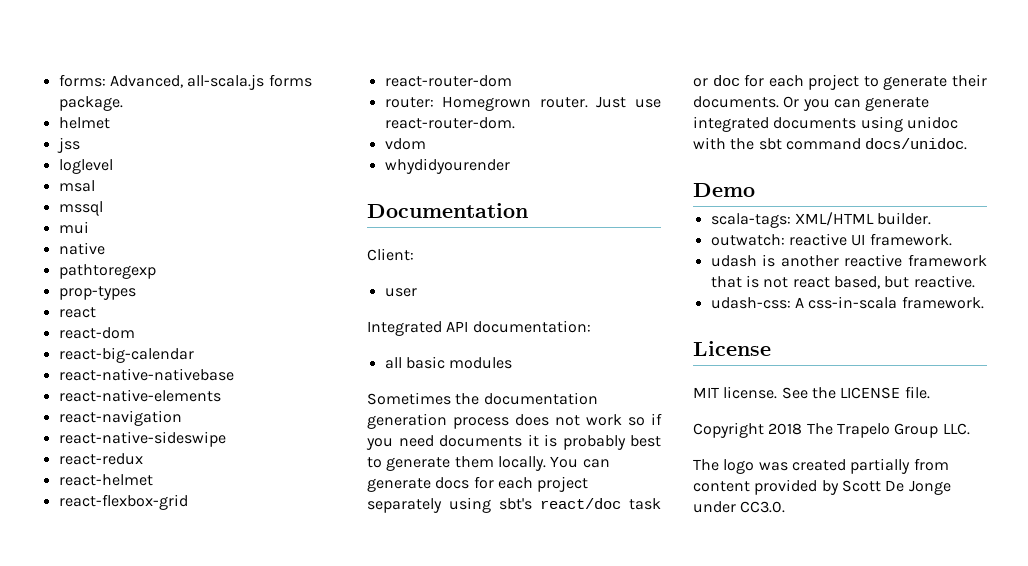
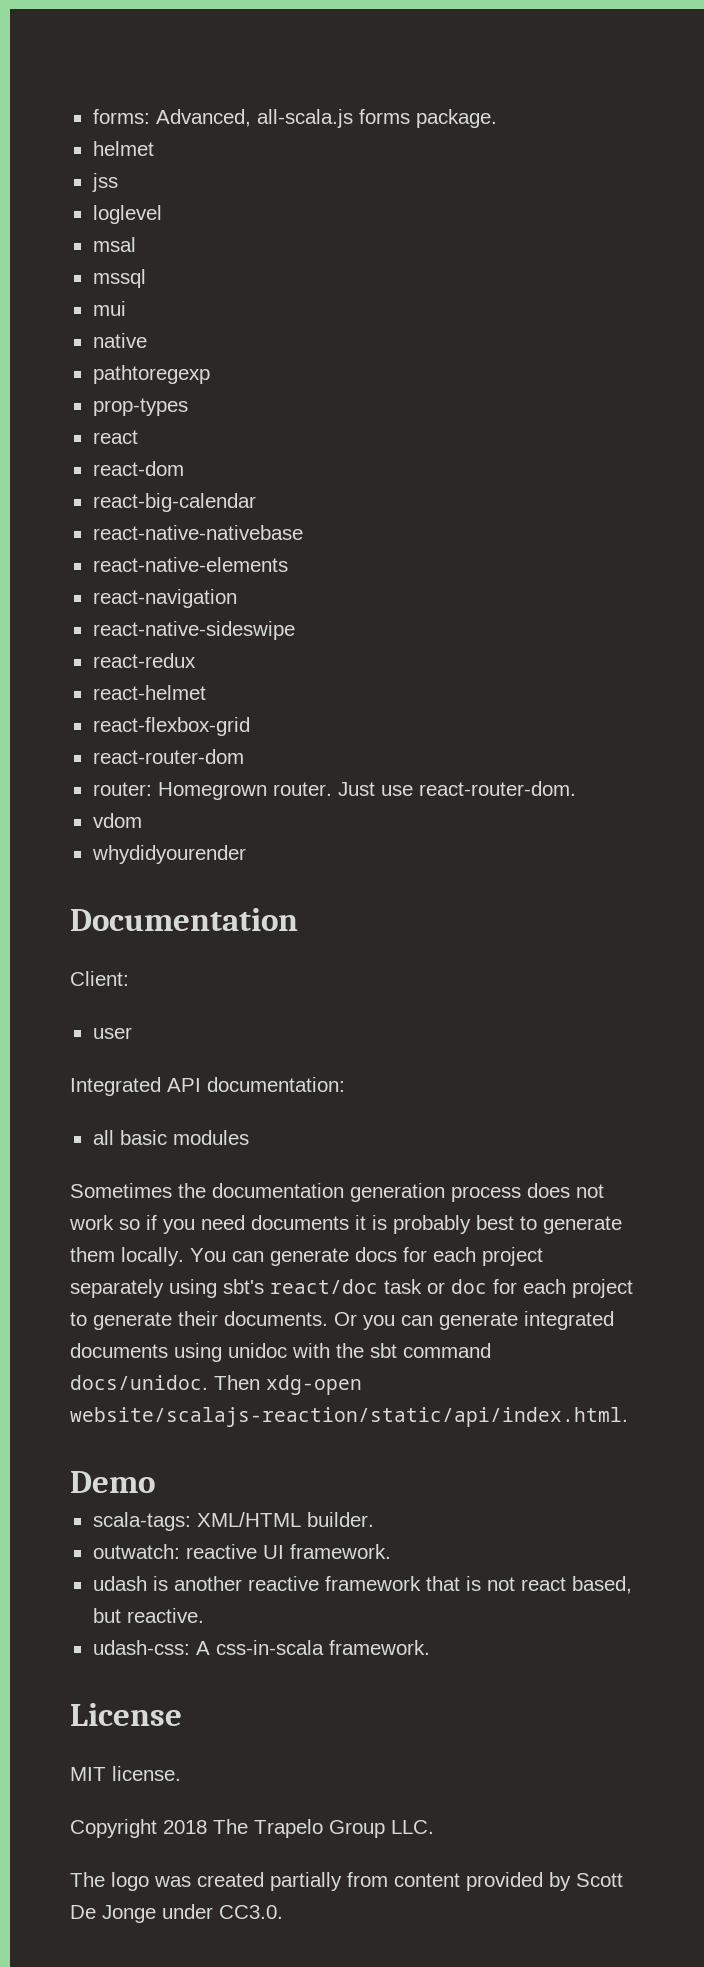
+ Then xdg-open website/scalajs-reaction/static/api/index.html.
- See the LICENSE file.

